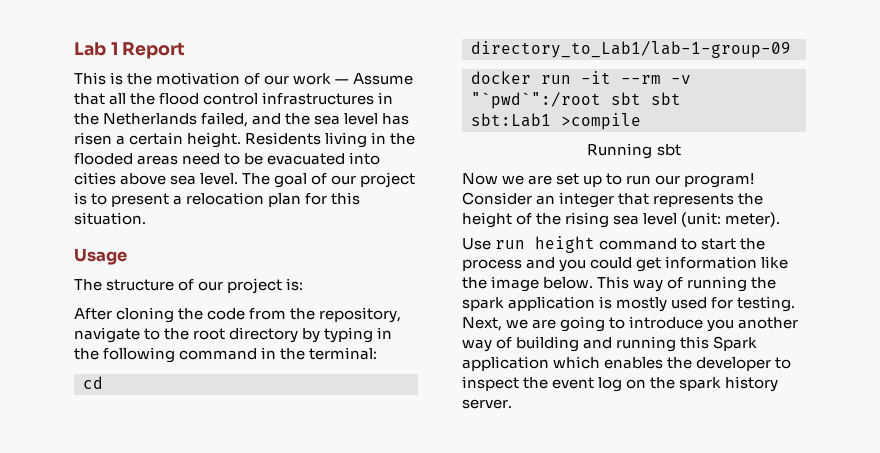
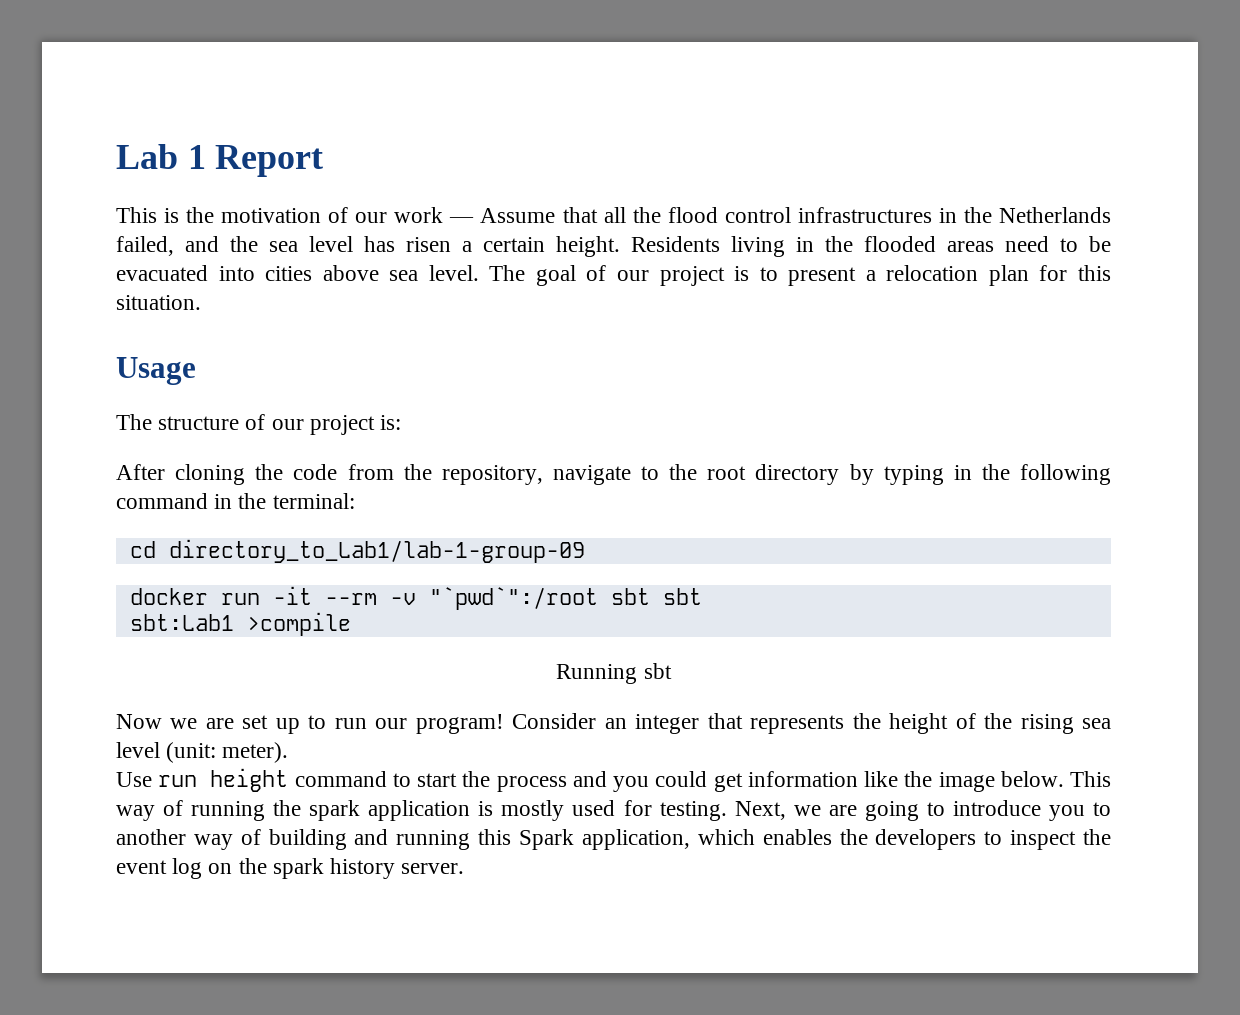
- Next, we are going to introduce you another way of building and running this Spark application which enables the developer to inspect the event log on the spark history server.
+ Next, we are going to introduce you to another way of building and running this Spark application, which enables the developers to inspect the event log on the spark history server.

